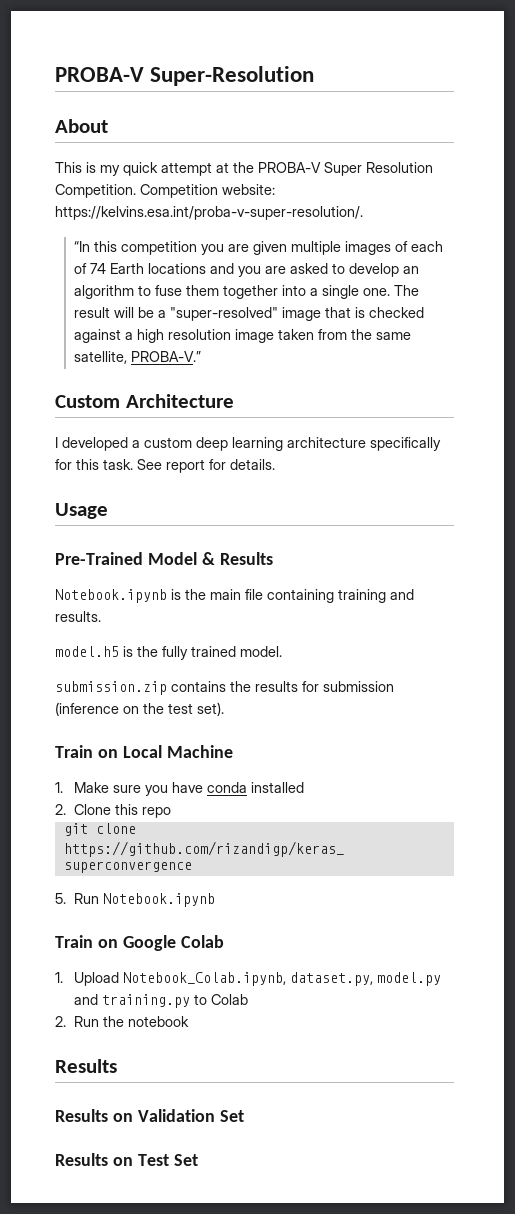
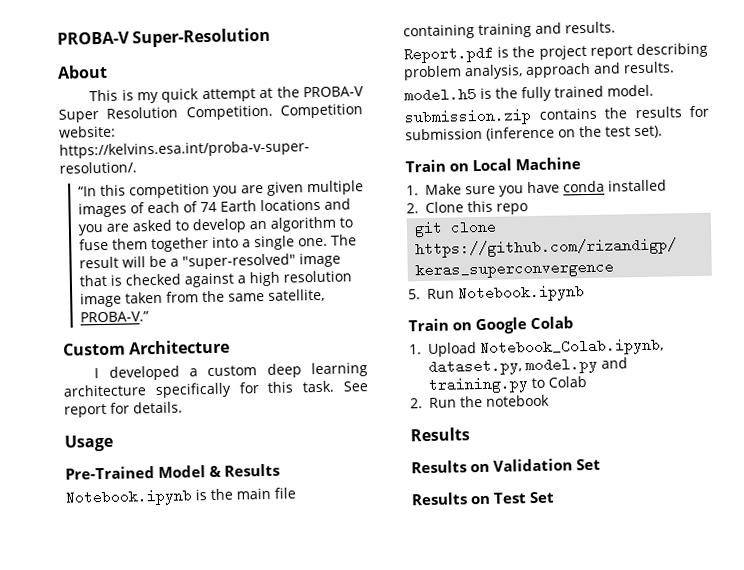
+ Report.pdf is the project report describing problem analysis, approach and results.

